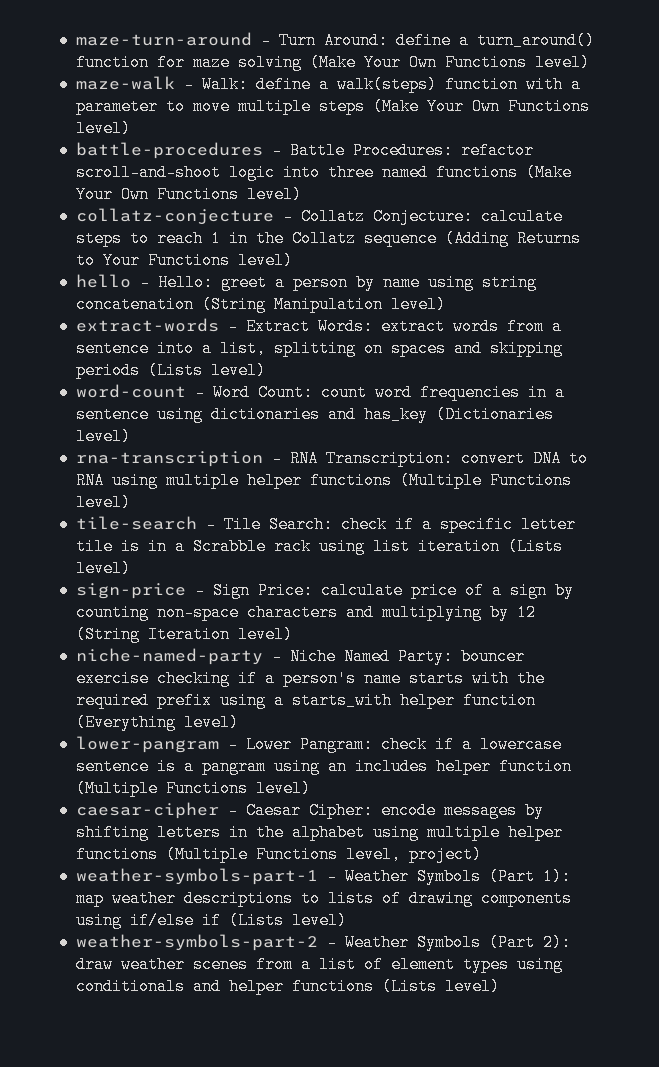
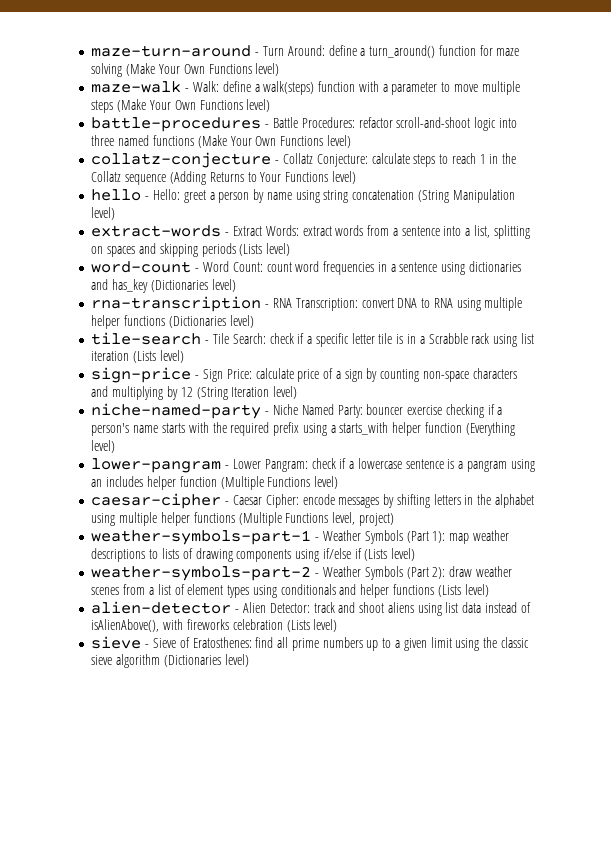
- rna-transcription - RNA Transcription: convert DNA to RNA using multiple helper functions (Multiple Functions level)
+ rna-transcription - RNA Transcription: convert DNA to RNA using multiple helper functions (Dictionaries level)
+ alien-detector - Alien Detector: track and shoot aliens using list data instead of isAlienAbove(), with fireworks celebration (Lists level)
+ sieve - Sieve of Eratosthenes: find all prime numbers up to a given limit using the classic sieve algorithm (Dictionaries level)

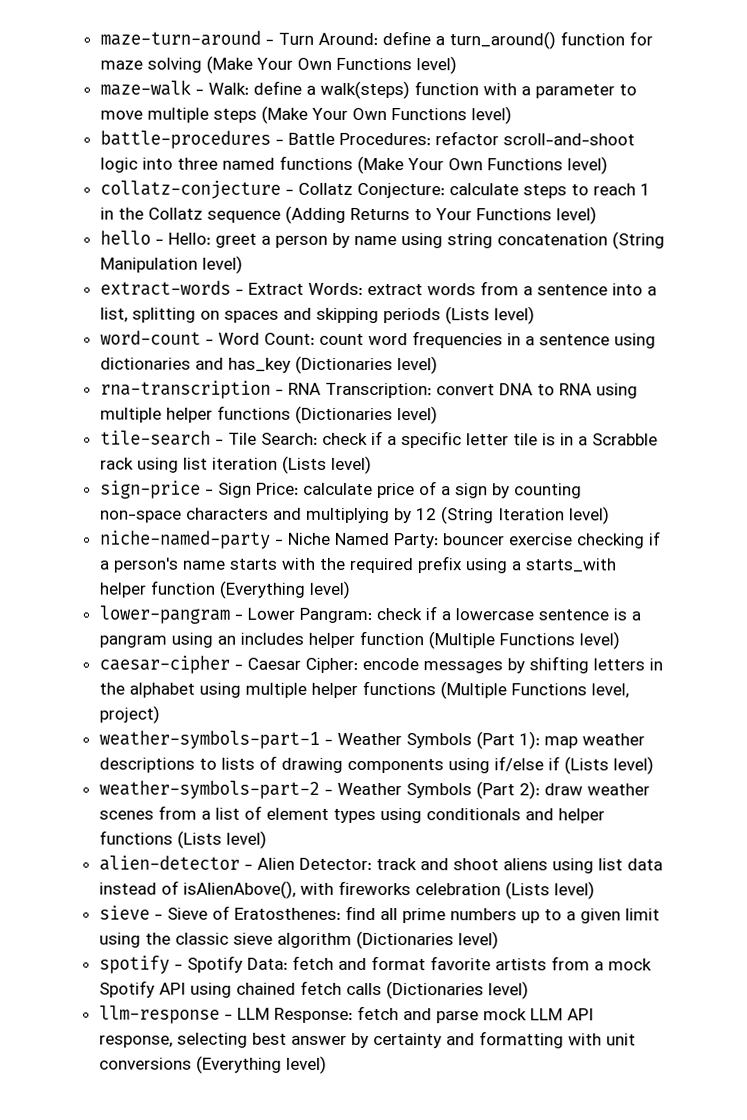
+ spotify - Spotify Data: fetch and format favorite artists from a mock Spotify API using chained fetch calls (Dictionaries level)
+ llm-response - LLM Response: fetch and parse mock LLM API response, selecting best answer by certainty and formatting with unit conversions (Everything level)

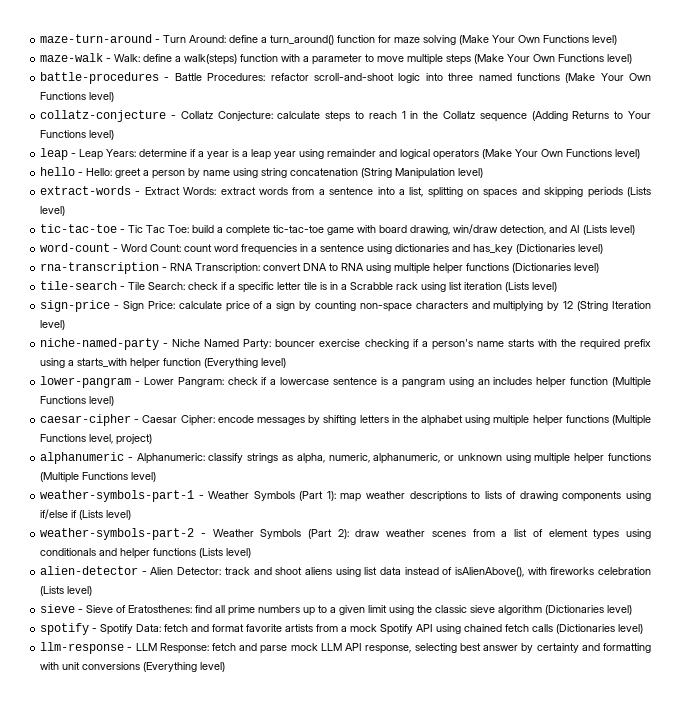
+ leap - Leap Years: determine if a year is a leap year using remainder and logical operators (Make Your Own Functions level)
+ tic-tac-toe - Tic Tac Toe: build a complete tic-tac-toe game with board drawing, win/draw detection, and AI (Lists level)
+ alphanumeric - Alphanumeric: classify strings as alpha, numeric, alphanumeric, or unknown using multiple helper functions (Multiple Functions level)

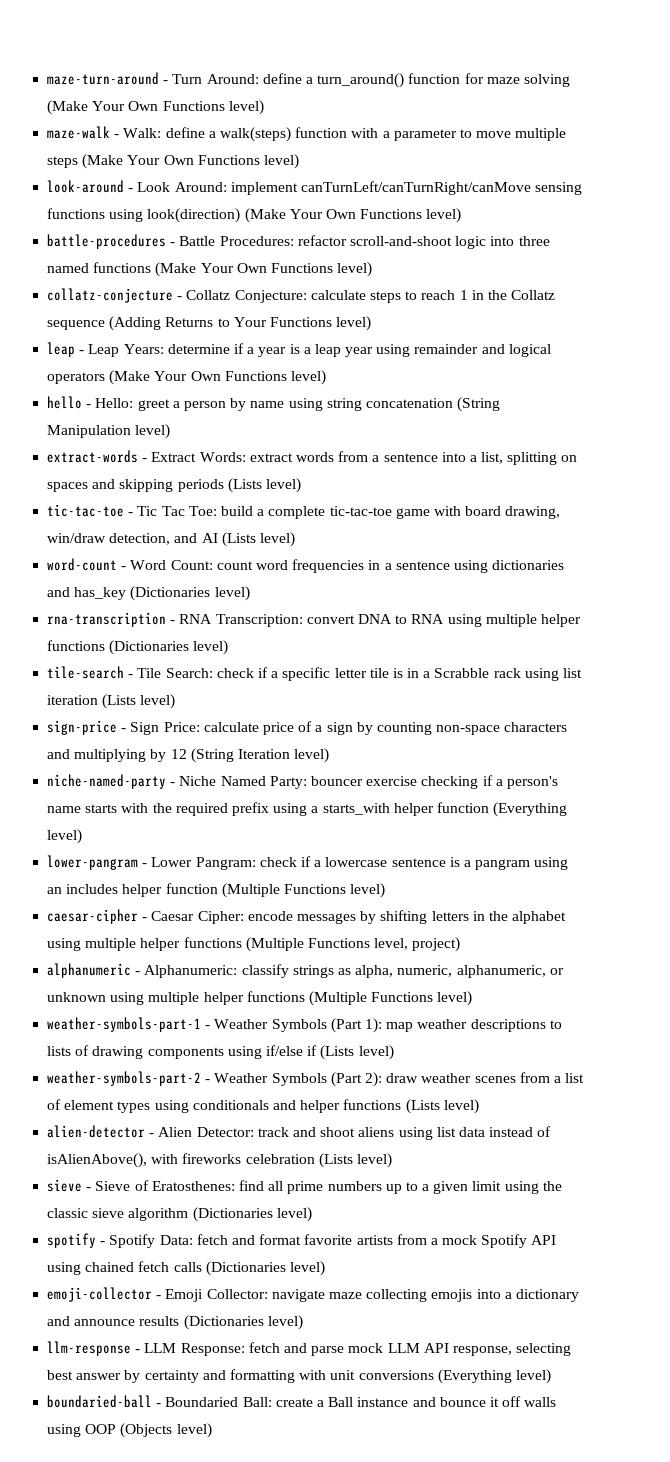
+ look-around - Look Around: implement canTurnLeft/canTurnRight/canMove sensing functions using look(direction) (Make Your Own Functions level)
+ emoji-collector - Emoji Collector: navigate maze collecting emojis into a dictionary and announce results (Dictionaries level)
+ boundaried-ball - Boundaried Ball: create a Ball instance and bounce it off walls using OOP (Objects level)

